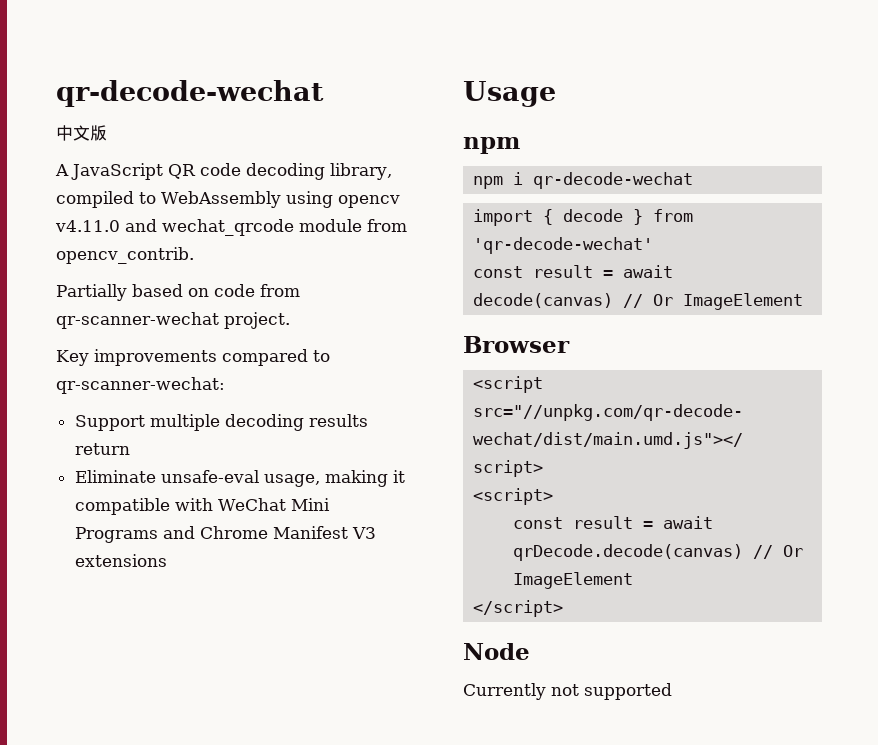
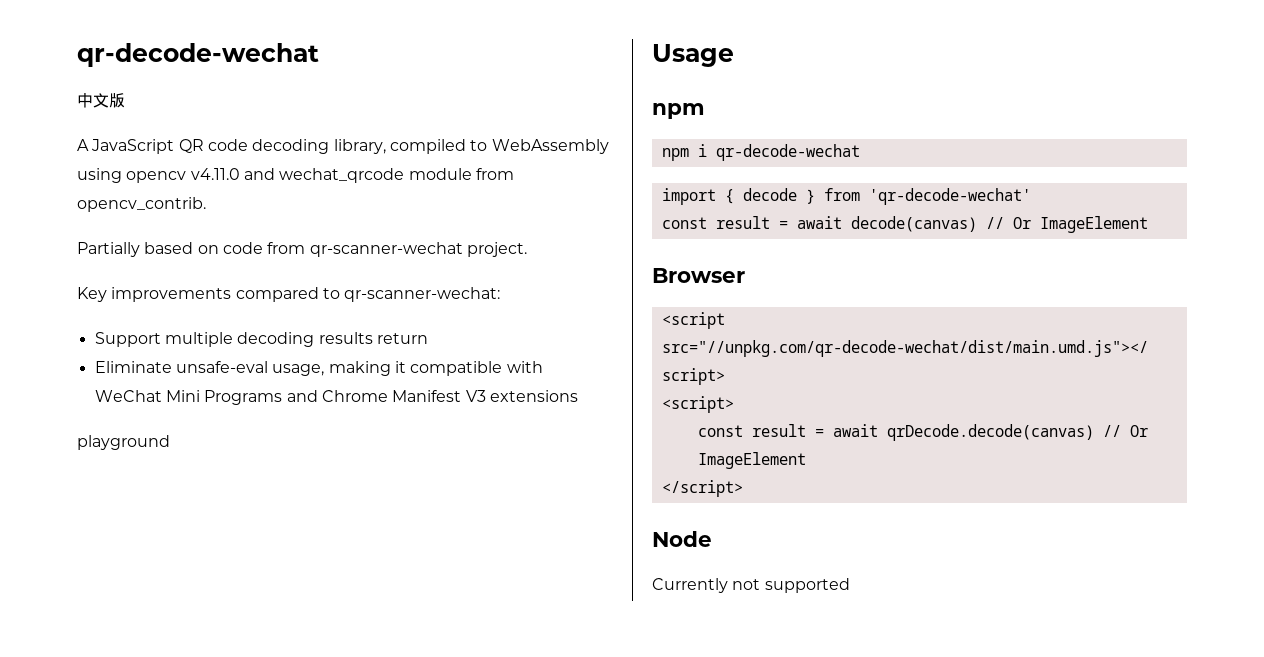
+ playground

